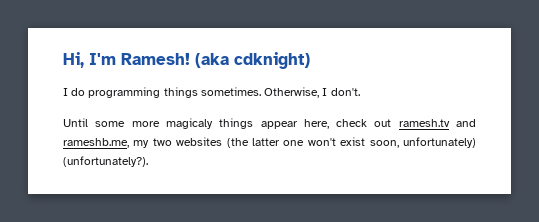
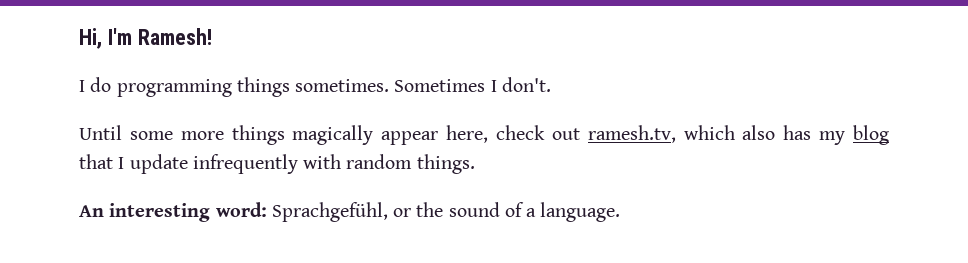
- (aka cdknight)
- Otherwise, I don't.
+ Sometimes I don't.
- Until some more magicaly things appear here, check out ramesh.tv and rameshb.me, my two websites (the latter one won't exist soon, unfortunately) (unfortunately?).
+ Until some more things magically appear here, check out ramesh.tv, which also has my blog that I update infrequently with random things.
+ An interesting word: Sprachgefühl, or the sound of a language.

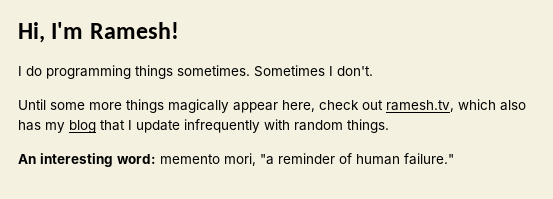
- An interesting word: Sprachgefühl, or the sound of a language.
+ An interesting word: memento mori, "a reminder of human failure."

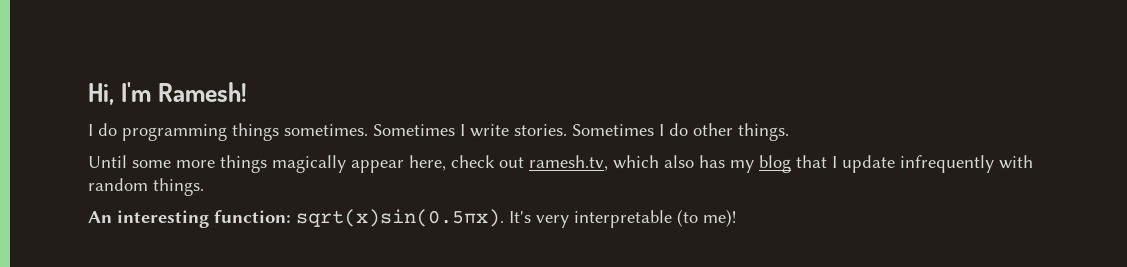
- Sometimes I don't.
+ Sometimes I write stories. Sometimes I do other things.
- An interesting word: memento mori, "a reminder of human failure."
+ An interesting function: sqrt(x)sin(0.5πx). It's very interpretable (to me)!

